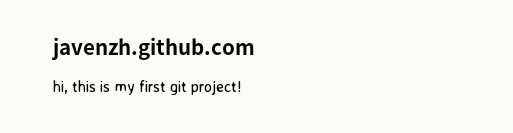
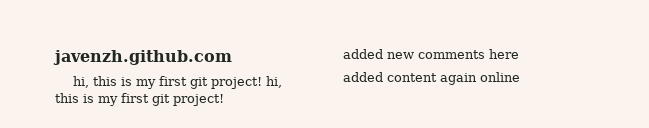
- hi, this is my first git project!
+ hi, this is my first git project! hi, this is my first git project!
+ added new comments here
+ added content again online

